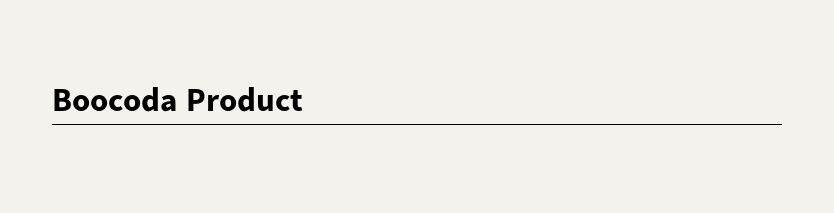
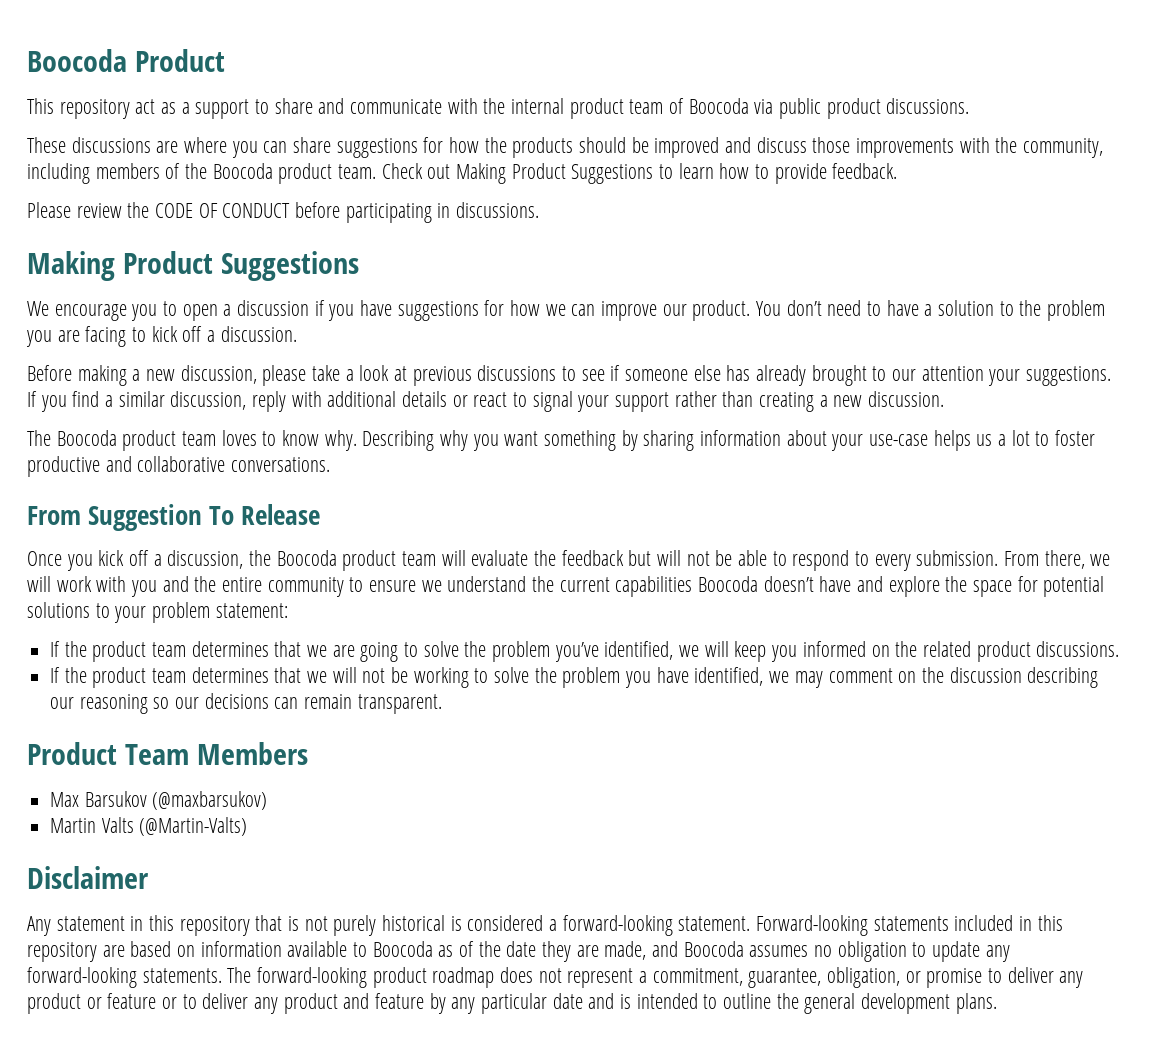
+ This repository act as a support to share and communicate with the internal product team of Boocoda via public product discussions.
+ These discussions are where you can share suggestions for how the products should be improved and discuss those improvements with the community, including members of the Boocoda product team. Check out Making Product Suggestions to learn how to provide feedback.
+ Please review the CODE OF CONDUCT before participating in discussions.
+ Making Product Suggestions
+ We encourage you to open a discussion if you have suggestions for how we can improve our product. You don’t need to have a solution to the problem you are facing to kick off a discussion.
+ Before making a new discussion, please take a look at previous discussions to see if someone else has already brought to our attention your suggestions. If you find a similar discussion, reply with additional details or react to signal your support rather than creating a new discussion.
+ The Boocoda product team loves to know why. Describing why you want something by sharing information about your use-case helps us a lot to foster productive and collaborative conversations.
+ From Suggestion To Release
+ Once you kick off a discussion, the Boocoda product team will evaluate the feedback but will not be able to respond to every submission. From there, we will work with you and the entire community to ensure we understand the current capabilities Boocoda doesn’t have and explore the space for potential solutions to your problem statement:
+ If the product team determines that we are going to solve the problem you’ve identified, we will keep you informed on the related product discussions.
+ If the product team determines that we will not be working to solve the problem you have identified, we may comment on the discussion describing our reasoning so our decisions can remain transparent.
+ Product Team Members
+ Max Barsukov (@maxbarsukov)
+ Martin Valts (@Martin-Valts)
+ Disclaimer
+ Any statement in this repository that is not purely historical is considered a forward-looking statement. Forward-looking statements included in this repository are based on information available to Boocoda as of the date they are made, and Boocoda assumes no obligation to update any forward-looking statements. The forward-looking product roadmap does not represent a commitment, guarantee, obligation, or promise to deliver any product or feature or to deliver any product and feature by any particular date and is intended to outline the general development plans.

